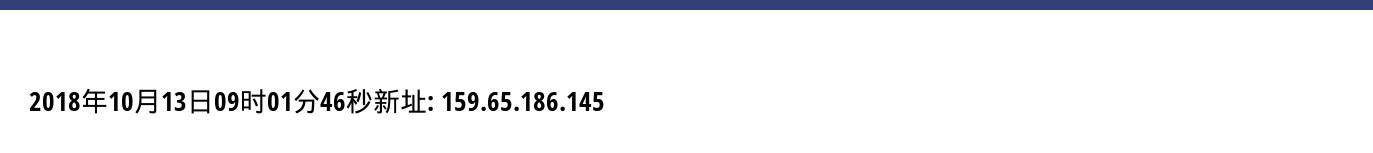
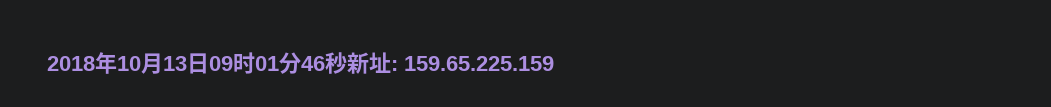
- 2018年10月13日09时01分46秒新址: 159.65.186.145
+ 2018年10月13日09时01分46秒新址: 159.65.225.159

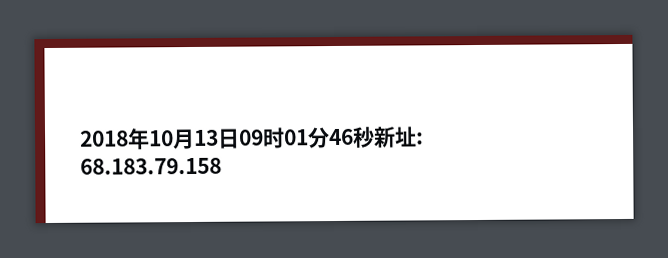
- 2018年10月13日09时01分46秒新址: 159.65.225.159
+ 2018年10月13日09时01分46秒新址: 68.183.79.158

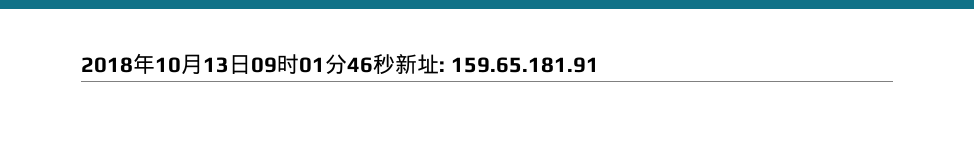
- 2018年10月13日09时01分46秒新址: 68.183.79.158
+ 2018年10月13日09时01分46秒新址: 159.65.181.91

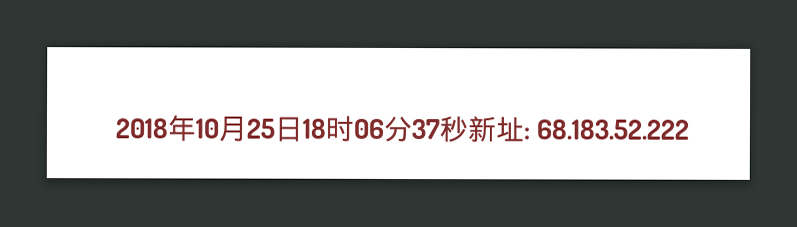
- 2018年10月13日09时01分46秒新址: 159.65.181.91
+ 2018年10月25日18时06分37秒新址: 68.183.52.222

